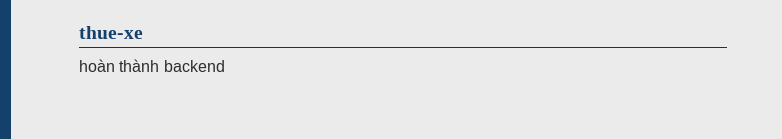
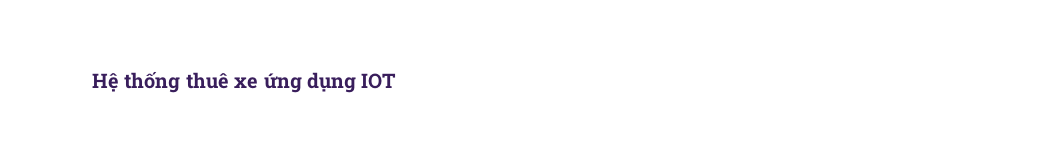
- thue-xe
- hoàn thành backend
+ Hệ thống thuê xe ứng dụng IOT

